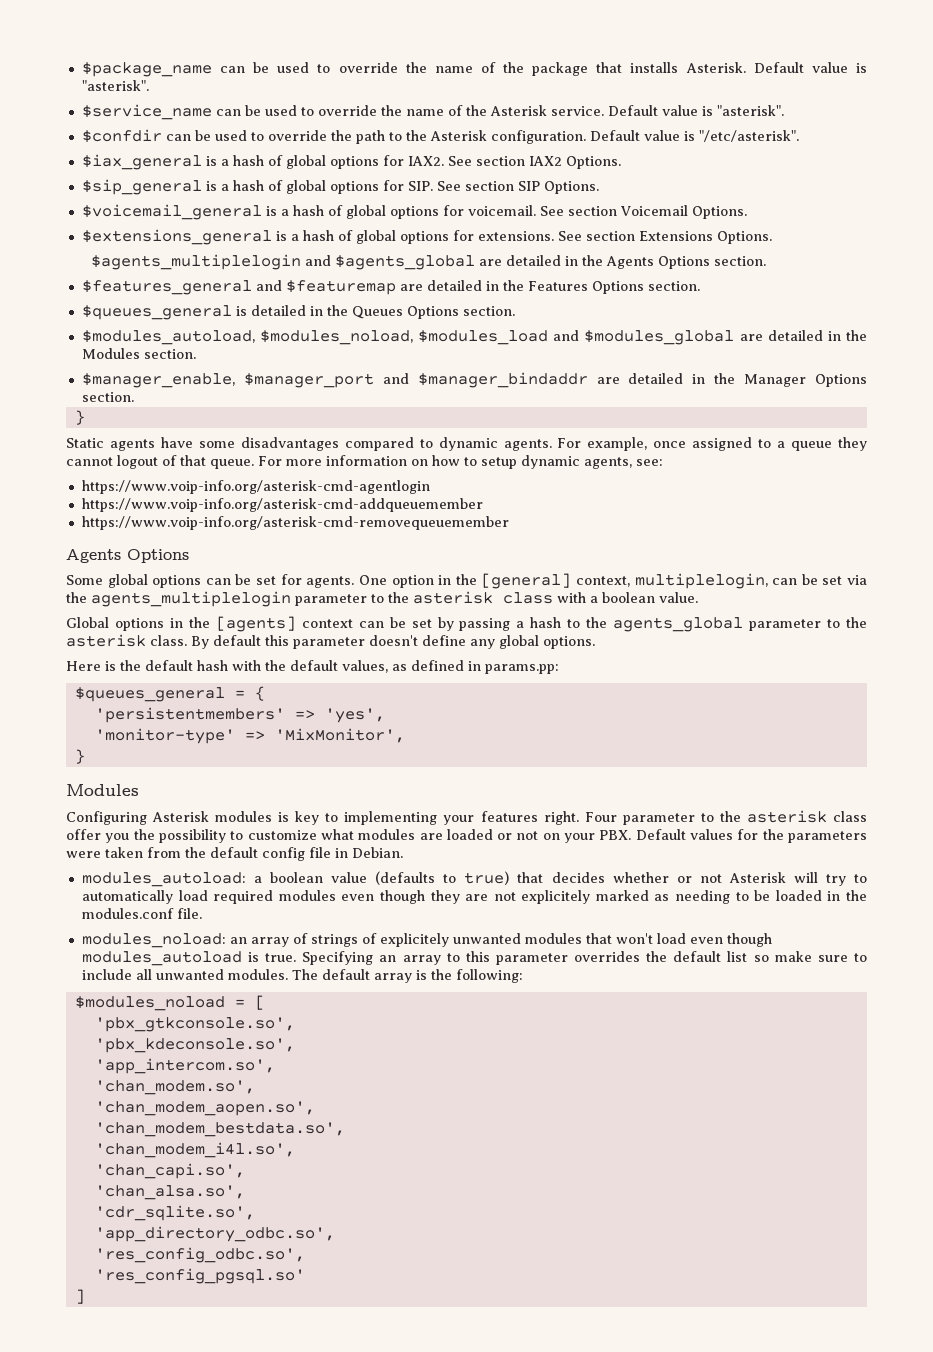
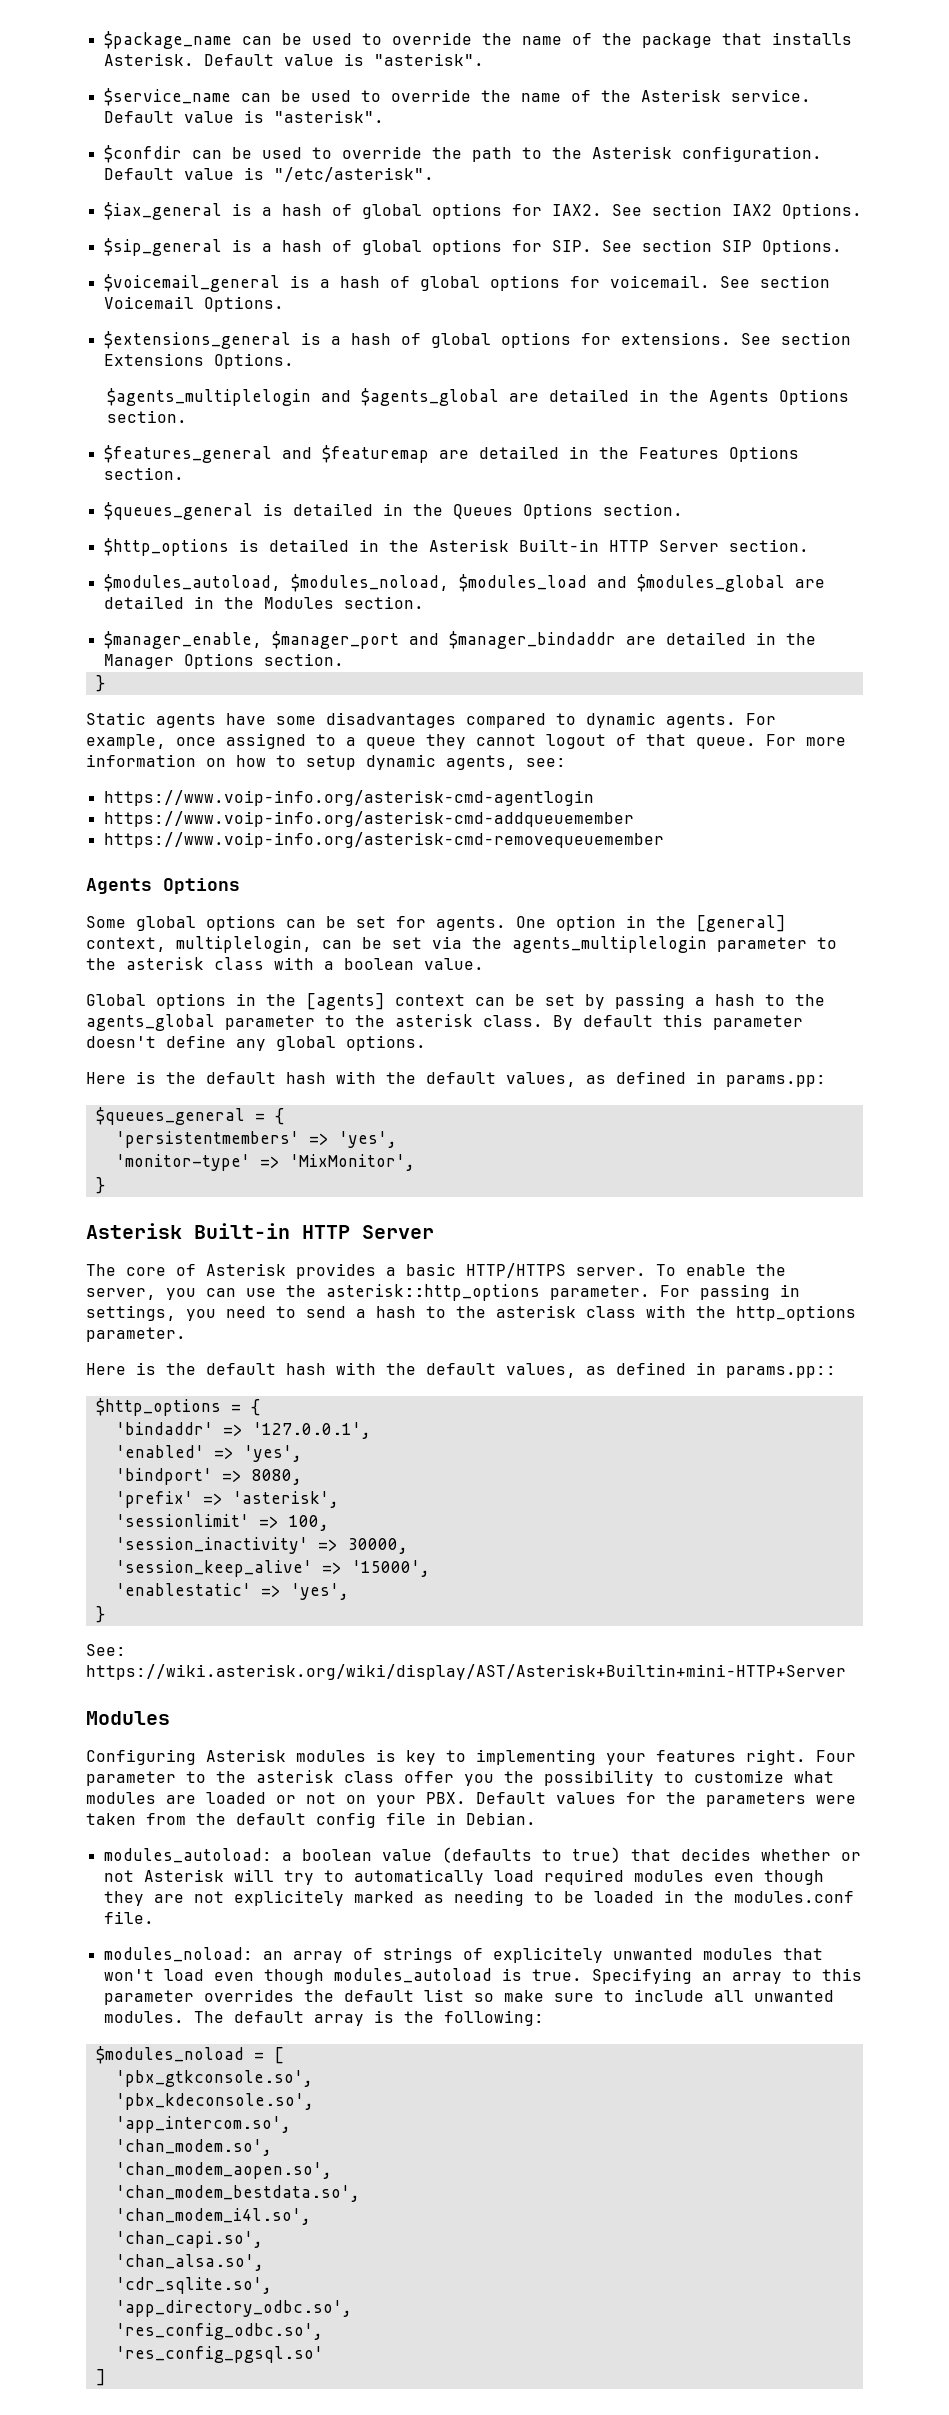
+ $http_options is detailed in the Asterisk Built-in HTTP Server section.
  'monitor-type' => 'MixMonitor',
  }
+ Asterisk Built-in HTTP Server
+ The core of Asterisk provides a basic HTTP/HTTPS server. To enable the server, you can use the asterisk::http_options parameter. For passing in settings, you need to send a hash to the asterisk class with the http_options parameter.
+ Here is the default hash with the default values, as defined in params.pp::
+ $http_options = {
+ 'bindaddr' => '127.0.0.1',
+ 'enabled' => 'yes',
+ 'bindport' => 8080,
+ 'prefix' => 'asterisk',
+ 'sessionlimit' => 100,
+ 'session_inactivity' => 30000,
+ 'session_keep_alive' => '15000',
+ 'enablestatic' => 'yes',
+ }
+ See: https://wiki.asterisk.org/wiki/display/AST/Asterisk+Builtin+mini-HTTP+Server

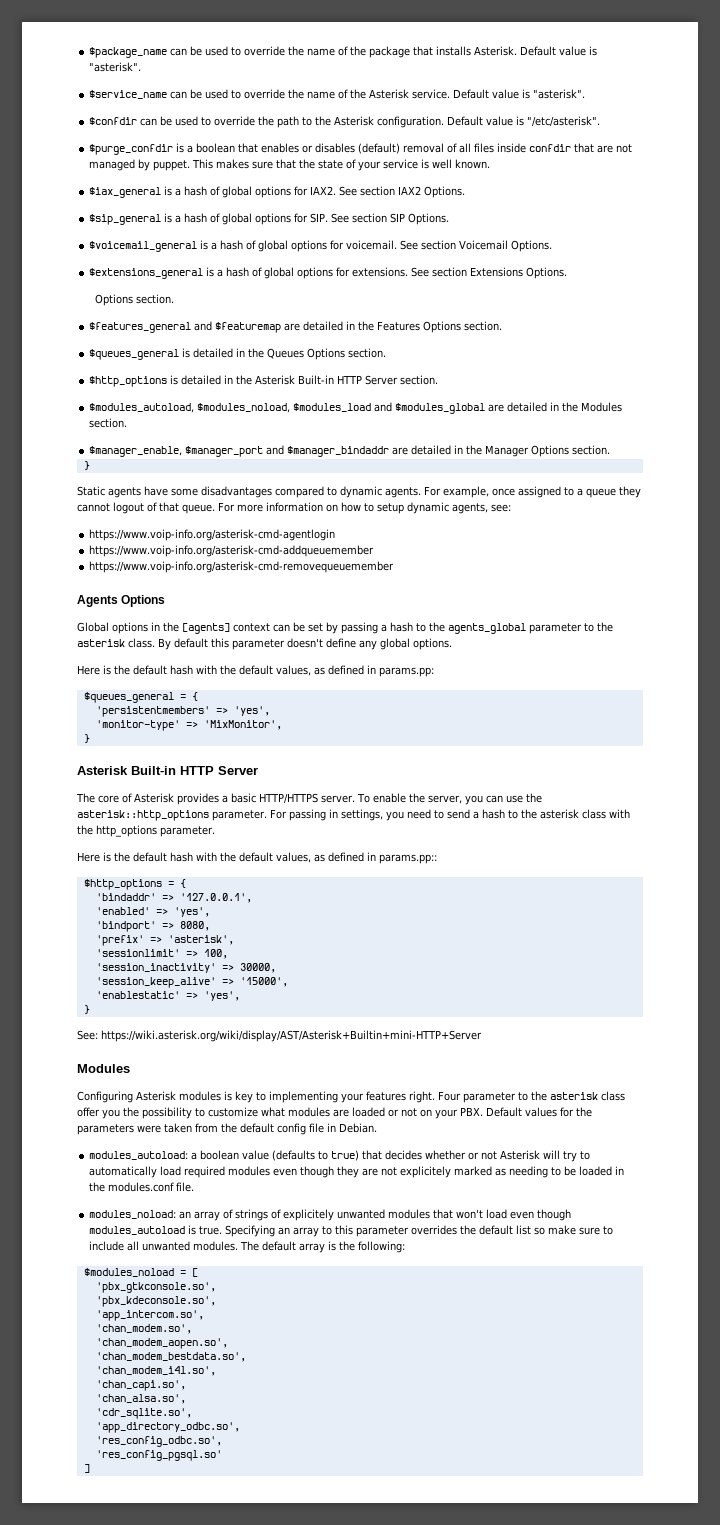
+ $purge_confdir is a boolean that enables or disables (default) removal of all files inside confdir that are not managed by puppet. This makes sure that the state of your service is well known.
  See section Extensions Options.
- $agents_multiplelogin and $agents_global are detailed in the Agents Options section.
+ Options section.
- Some global options can be set for agents. One option in the [general] context, multiplelogin, can be set via the agents_multiplelogin parameter to the asterisk class with a boolean value.

